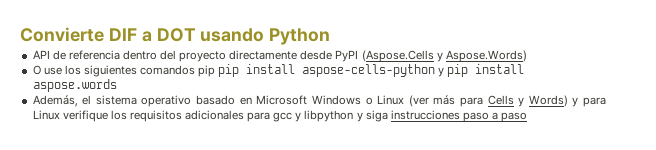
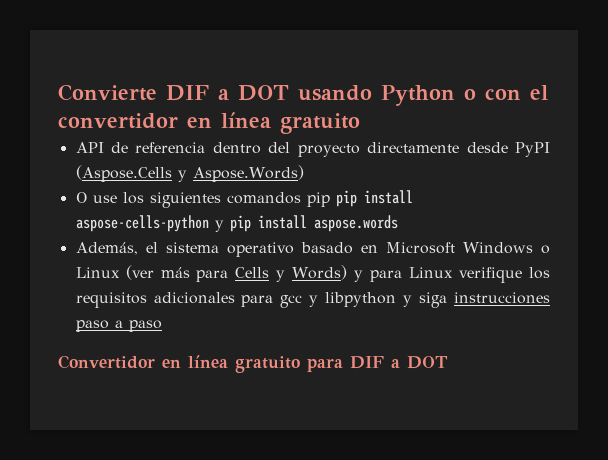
- Convierte DIF a DOT usando Python
+ Convierte DIF a DOT usando Python o con el convertidor en línea gratuito
+ Convertidor en línea gratuito para DIF a DOT

